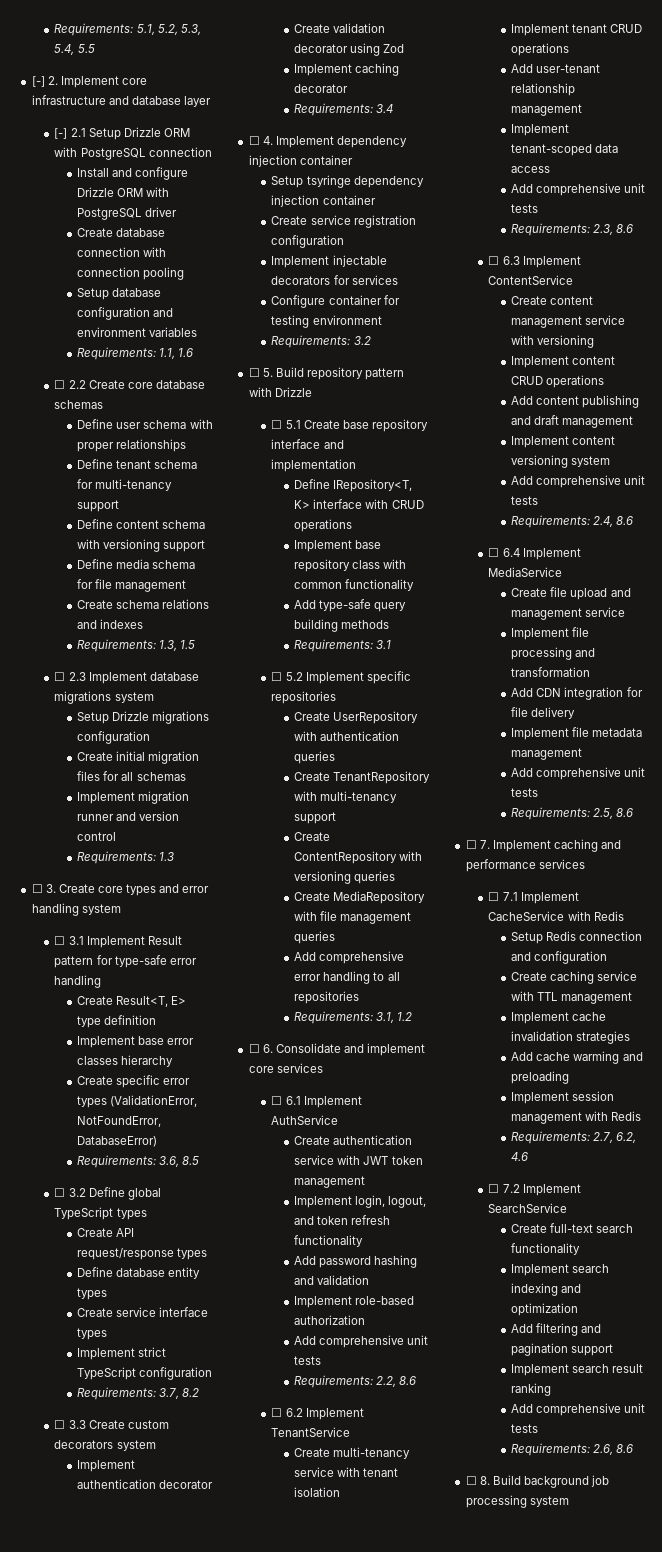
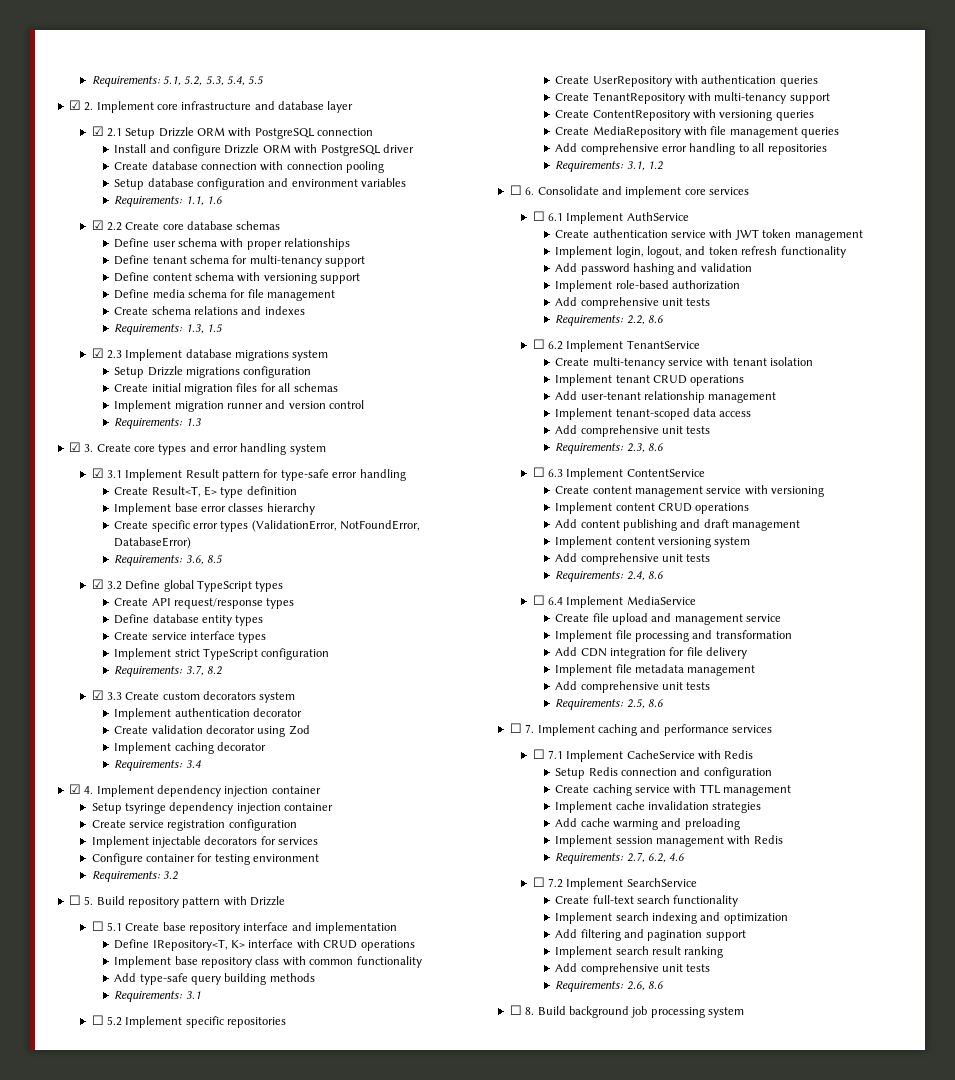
- [-] 2. Implement core infrastructure and database layer
+ ☑ 2. Implement core infrastructure and database layer
- [-] 2.1 Setup Drizzle ORM with PostgreSQL connection
+ ☑ 2.1 Setup Drizzle ORM with PostgreSQL connection
- ☐ 2.2 Create core database schemas
+ ☑ 2.2 Create core database schemas
- ☐ 2.3 Implement database migrations system
+ ☑ 2.3 Implement database migrations system
- ☐ 3. Create core types and error handling system
+ ☑ 3. Create core types and error handling system
- ☐ 3.1 Implement Result pattern for type-safe error handling
+ ☑ 3.1 Implement Result pattern for type-safe error handling
- ☐ 3.2 Define global TypeScript types
+ ☑ 3.2 Define global TypeScript types
- ☐ 3.3 Create custom decorators system
+ ☑ 3.3 Create custom decorators system
- ☐ 4. Implement dependency injection container
+ ☑ 4. Implement dependency injection container

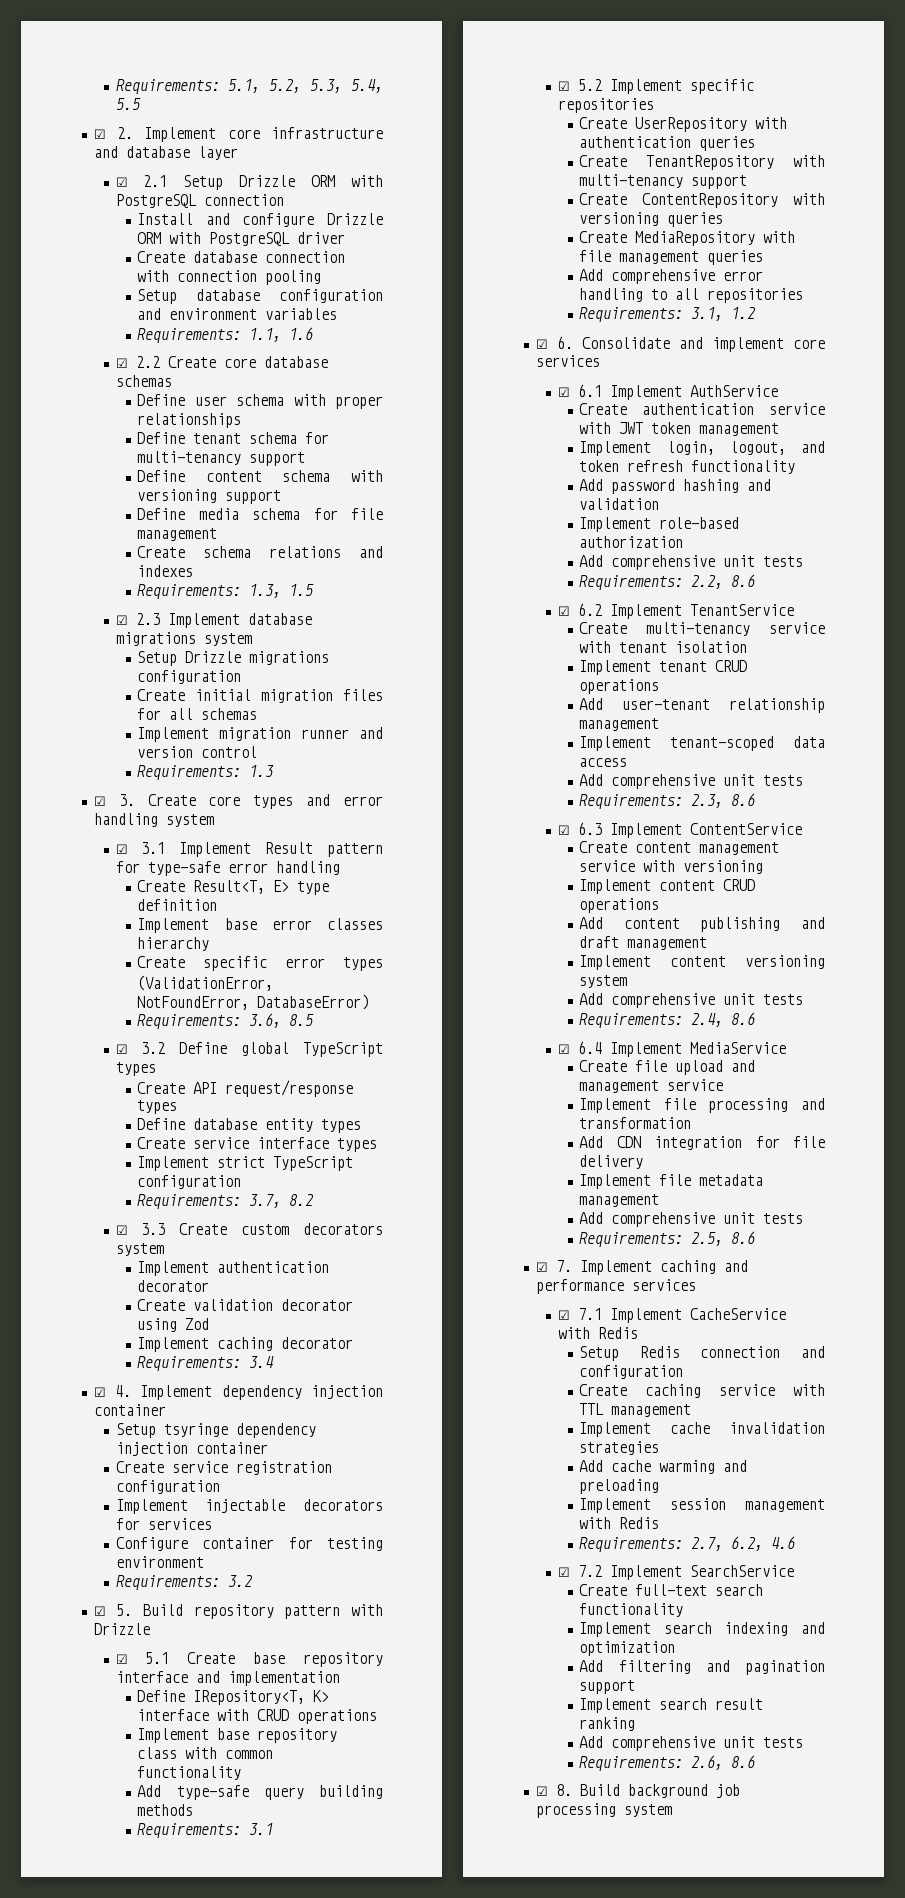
- ☐ 5. Build repository pattern with Drizzle
+ ☑ 5. Build repository pattern with Drizzle
- ☐ 5.1 Create base repository interface and implementation
+ ☑ 5.1 Create base repository interface and implementation
- ☐ 5.2 Implement specific repositories
+ ☑ 5.2 Implement specific repositories
- ☐ 6. Consolidate and implement core services
+ ☑ 6. Consolidate and implement core services
- ☐ 6.1 Implement AuthService
+ ☑ 6.1 Implement AuthService
- ☐ 6.2 Implement TenantService
+ ☑ 6.2 Implement TenantService
- ☐ 6.3 Implement ContentService
+ ☑ 6.3 Implement ContentService
- ☐ 6.4 Implement MediaService
+ ☑ 6.4 Implement MediaService
- ☐ 7. Implement caching and performance services
+ ☑ 7. Implement caching and performance services
- ☐ 7.1 Implement CacheService with Redis
+ ☑ 7.1 Implement CacheService with Redis
- ☐ 7.2 Implement SearchService
+ ☑ 7.2 Implement SearchService
- ☐ 8. Build background job processing system
+ ☑ 8. Build background job processing system

